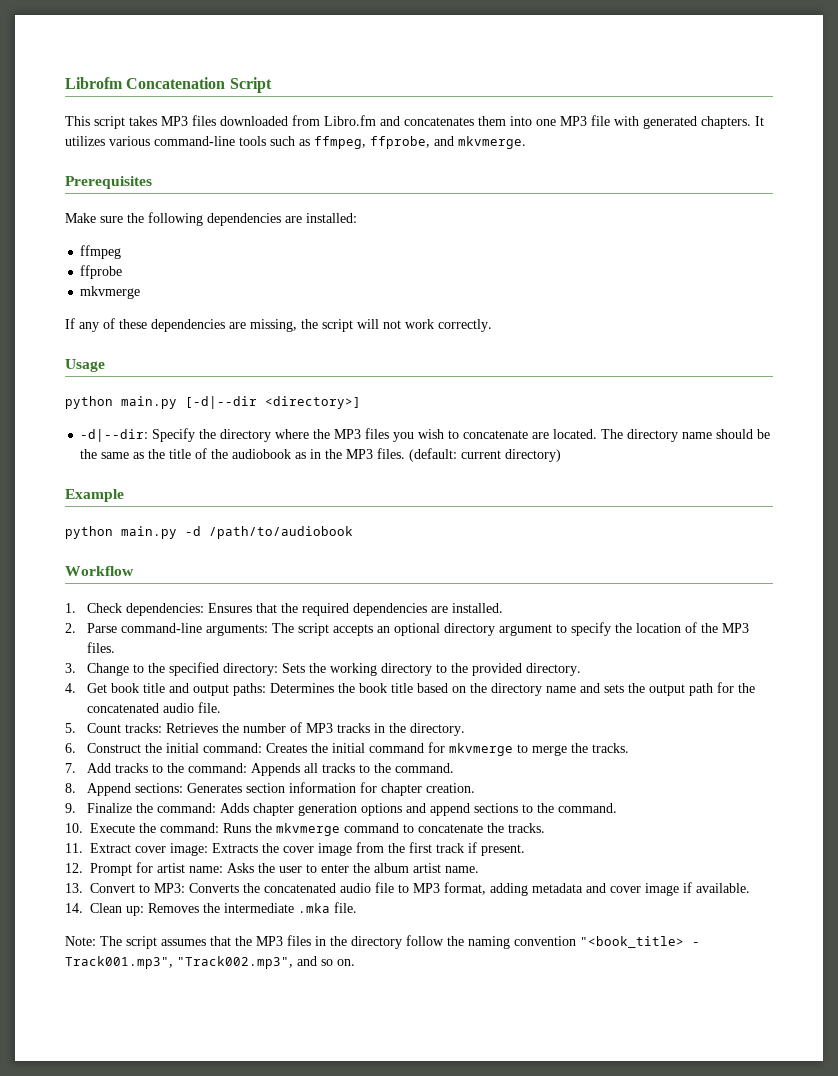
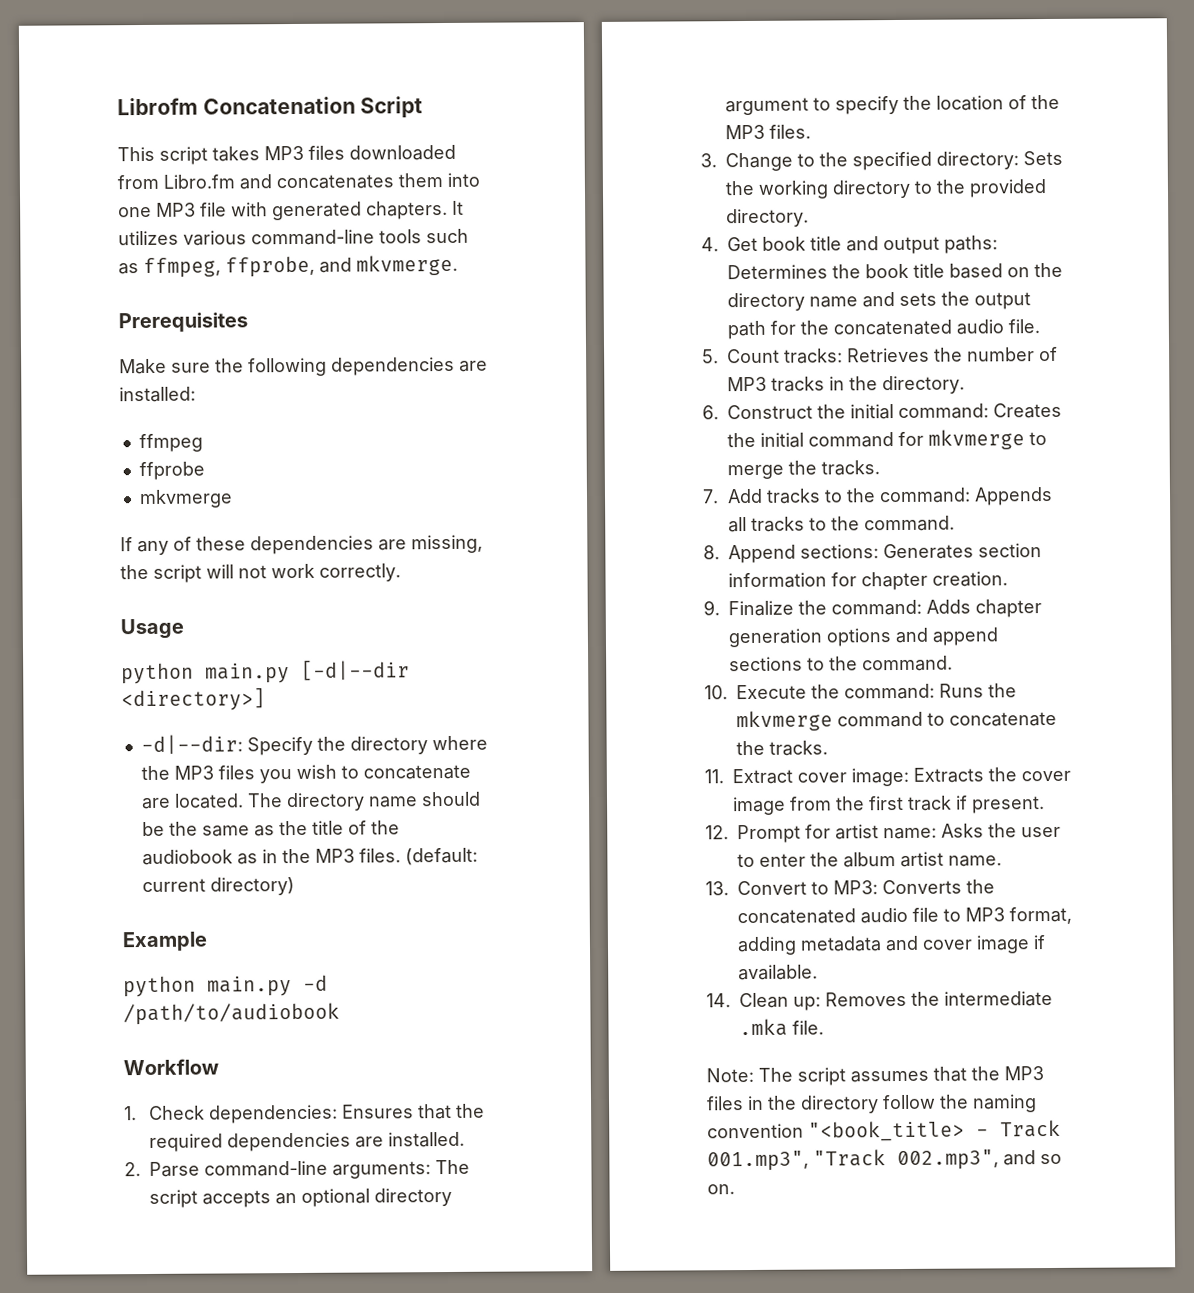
- Note: The script assumes that the MP3 files in the directory follow the naming convention "<book_title> - Track001.mp3", "Track002.mp3", and so on.
+ Note: The script assumes that the MP3 files in the directory follow the naming convention "<book_title> - Track 001.mp3", "Track 002.mp3", and so on.

